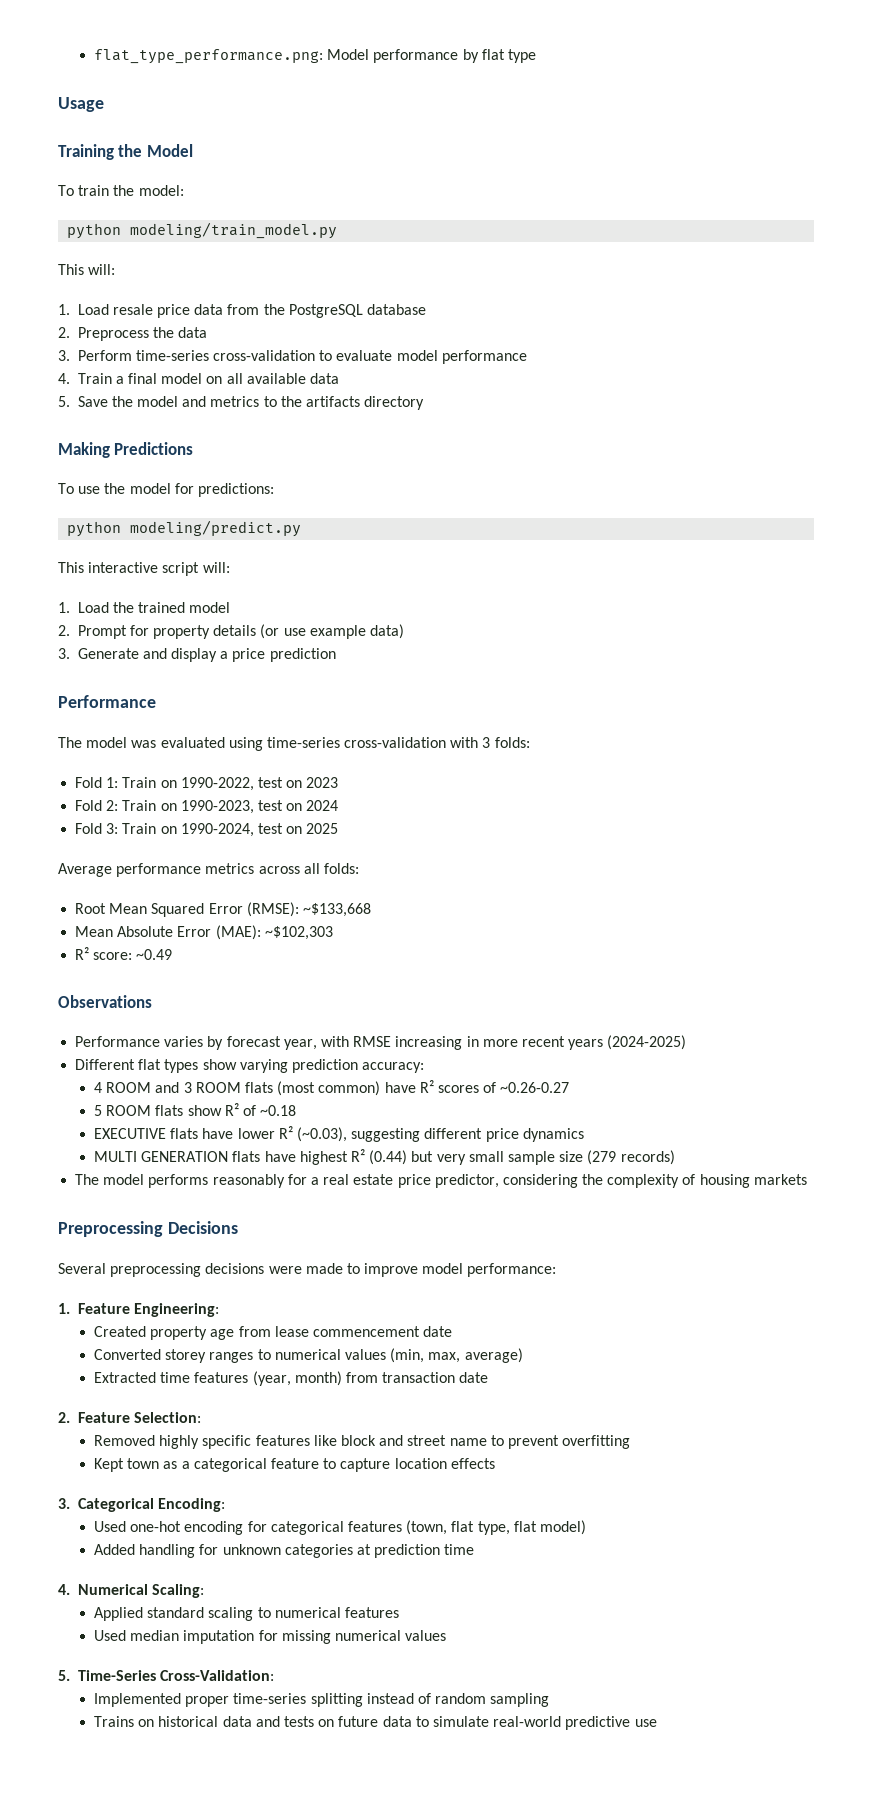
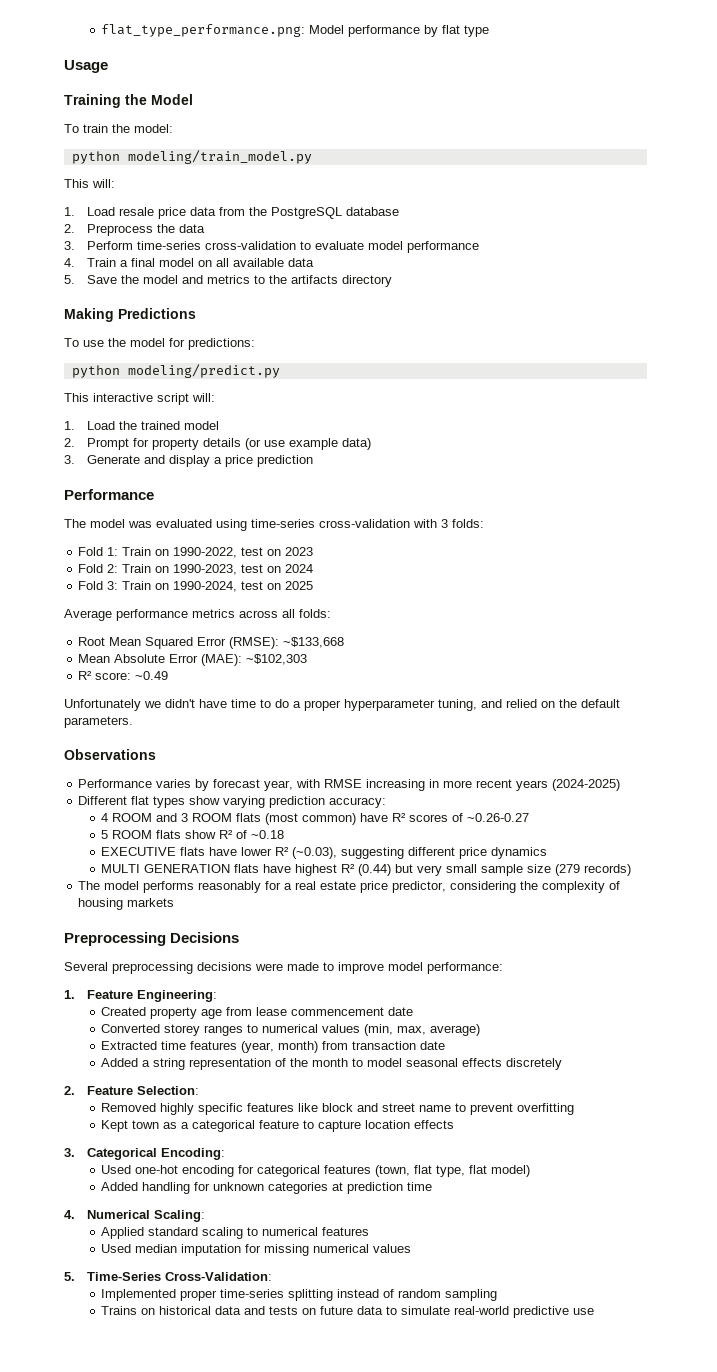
+ Unfortunately we didn't have time to do a proper hyperparameter tuning, and relied on the default parameters.
+ Added a string representation of the month to model seasonal effects discretely

